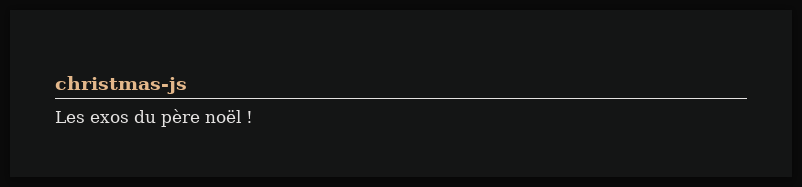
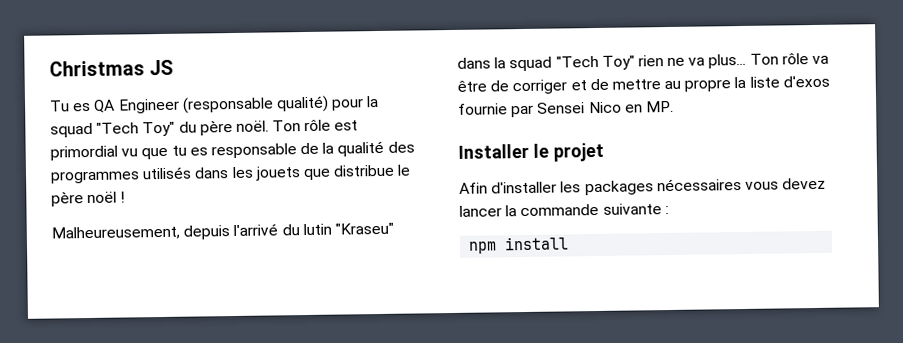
- christmas-js
- Les exos du père noël !
+ Christmas JS
+ Tu es QA Engineer (responsable qualité) pour la squad "Tech Toy" du père noël. Ton rôle est primordial vu que tu es responsable de la qualité des programmes utilisés dans les jouets que distribue le père noël !
+ Malheureusement, depuis l'arrivé du lutin "Kraseu" dans la squad "Tech Toy" rien ne va plus... Ton rôle va être de corriger et de mettre au propre la liste d'exos fournie par Sensei Nico en MP.
+ Installer le projet
+ Afin d'installer les packages nécessaires vous devez lancer la commande suivante :
+ npm install

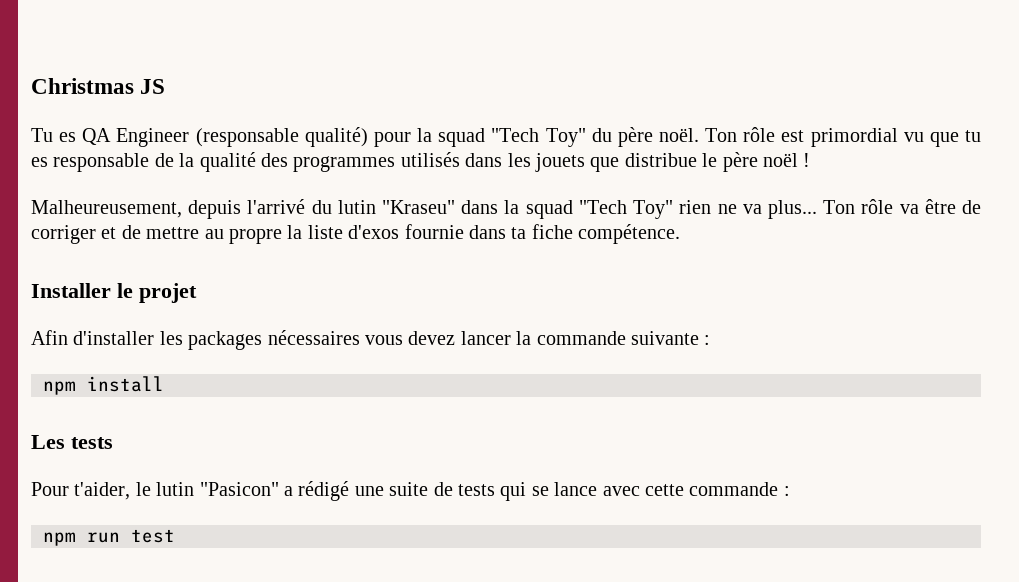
- Ton rôle va être de corriger et de mettre au propre la liste d'exos fournie par Sensei Nico en MP.
+ Ton rôle va être de corriger et de mettre au propre la liste d'exos fournie dans ta fiche compétence.
+ Les tests
+ Pour t'aider, le lutin "Pasicon" a rédigé une suite de tests qui se lance avec cette commande :
+ npm run test

